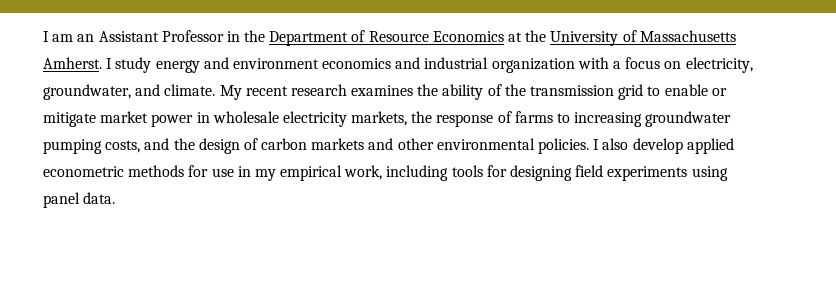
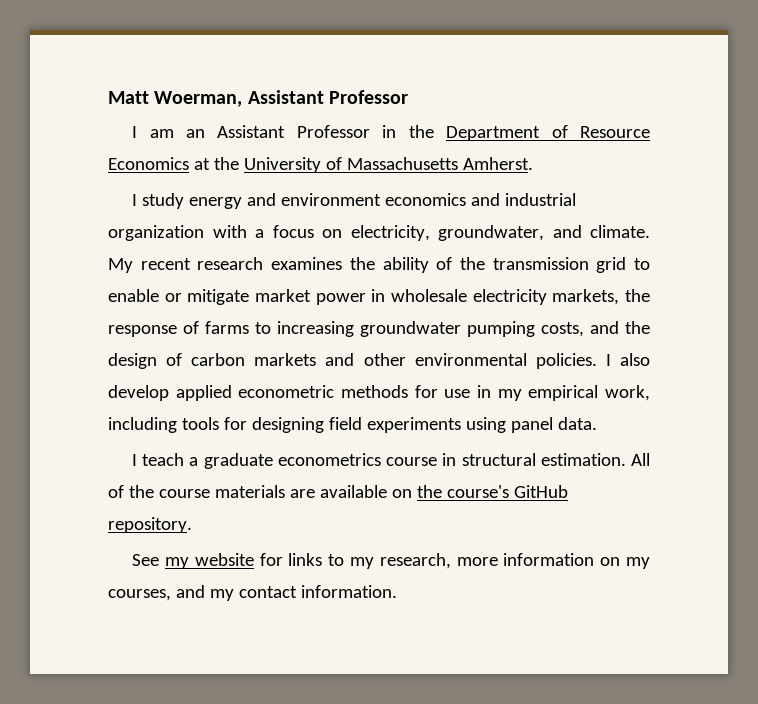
+ Matt Woerman, Assistant Professor
- I am an Assistant Professor in the Department of Resource Economics at the University of Massachusetts Amherst. I study energy and environment economics and industrial organization with a focus on electricity, groundwater, and climate.
+ I am an Assistant Professor in the Department of Resource Economics at the University of Massachusetts Amherst.
+ I study energy and environment economics and industrial organization with a focus on electricity, groundwater, and climate.
+ I teach a graduate econometrics course in structural estimation. All of the course materials are available on the course's GitHub repository.
+ See my website for links to my research, more information on my courses, and my contact information.

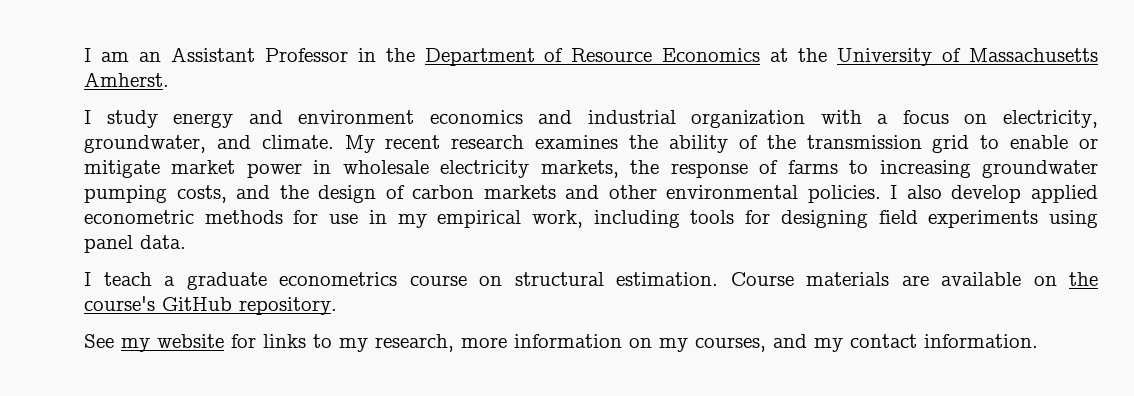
- Matt Woerman, Assistant Professor
- I teach a graduate econometrics course in structural estimation.
+ I teach a graduate econometrics course on structural estimation.
- All of the course materials are available on the course's GitHub repository.
+ Course materials are available on the course's GitHub repository.

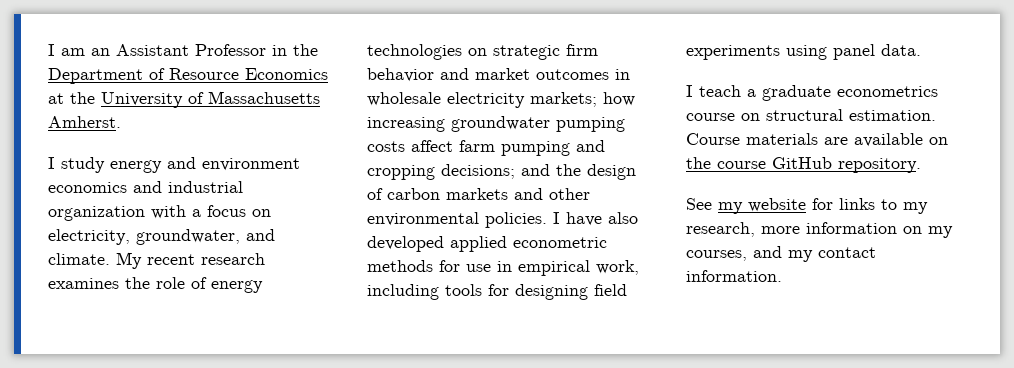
- My recent research examines the ability of the transmission grid to enable or mitigate market power in wholesale electricity markets, the response of farms to increasing groundwater pumping costs, and the design of carbon markets and other environmental policies.
+ My recent research examines the role of energy technologies on strategic firm behavior and market outcomes in wholesale electricity markets; how increasing groundwater pumping costs affect farm pumping and cropping decisions; and the design of carbon markets and other environmental policies.
- I also develop applied econometric methods for use in my empirical work, including tools for designing field experiments using panel data.
+ I have also developed applied econometric methods for use in empirical work, including tools for designing field experiments using panel data.
- Course materials are available on the course's GitHub repository.
+ Course materials are available on the course GitHub repository.

